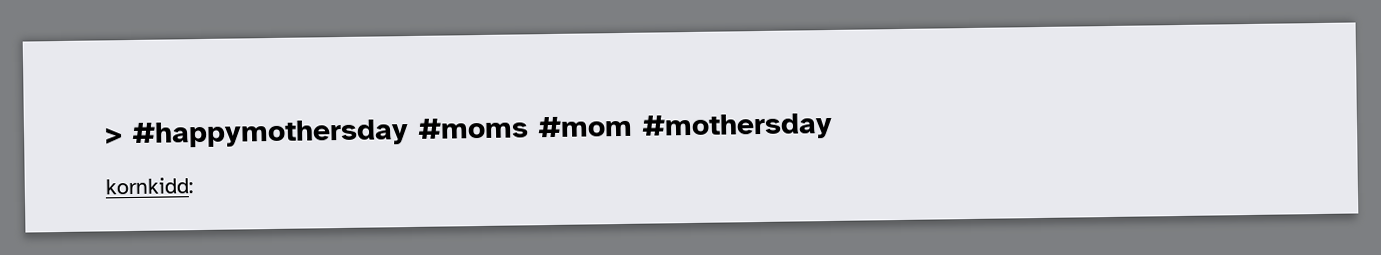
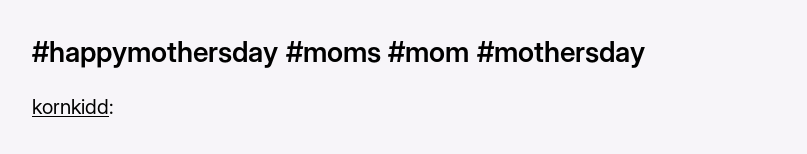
- > #happymothersday #moms #mom #mothersday
+ #happymothersday #moms #mom #mothersday

